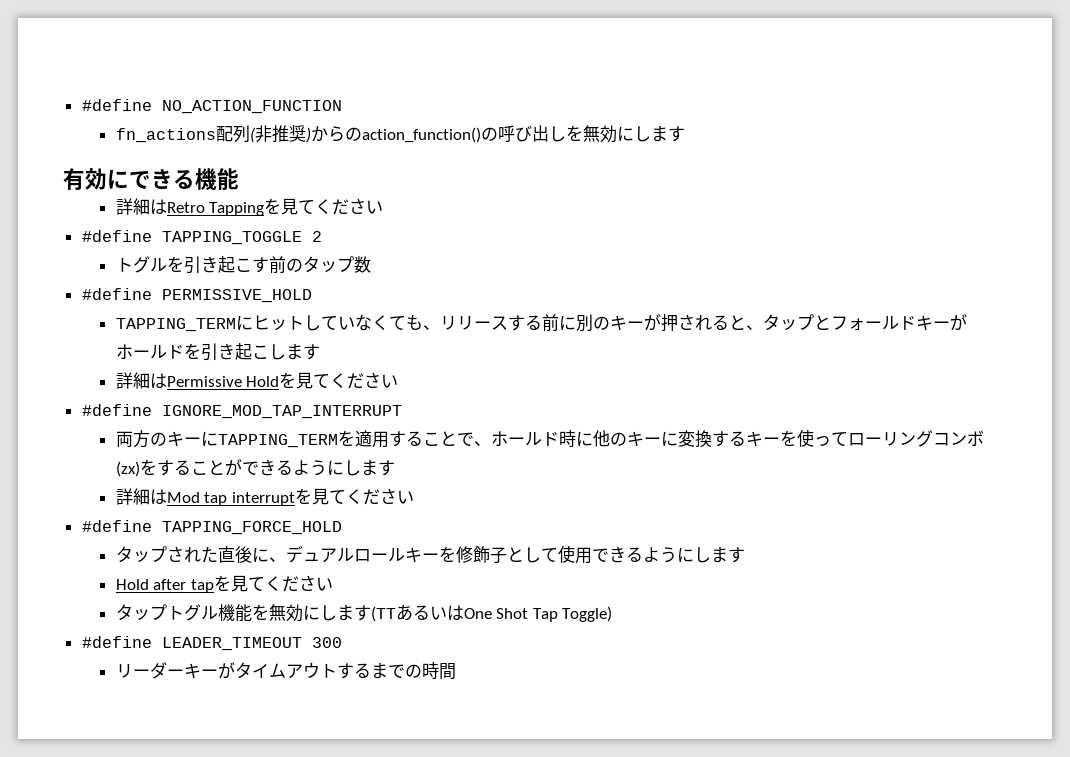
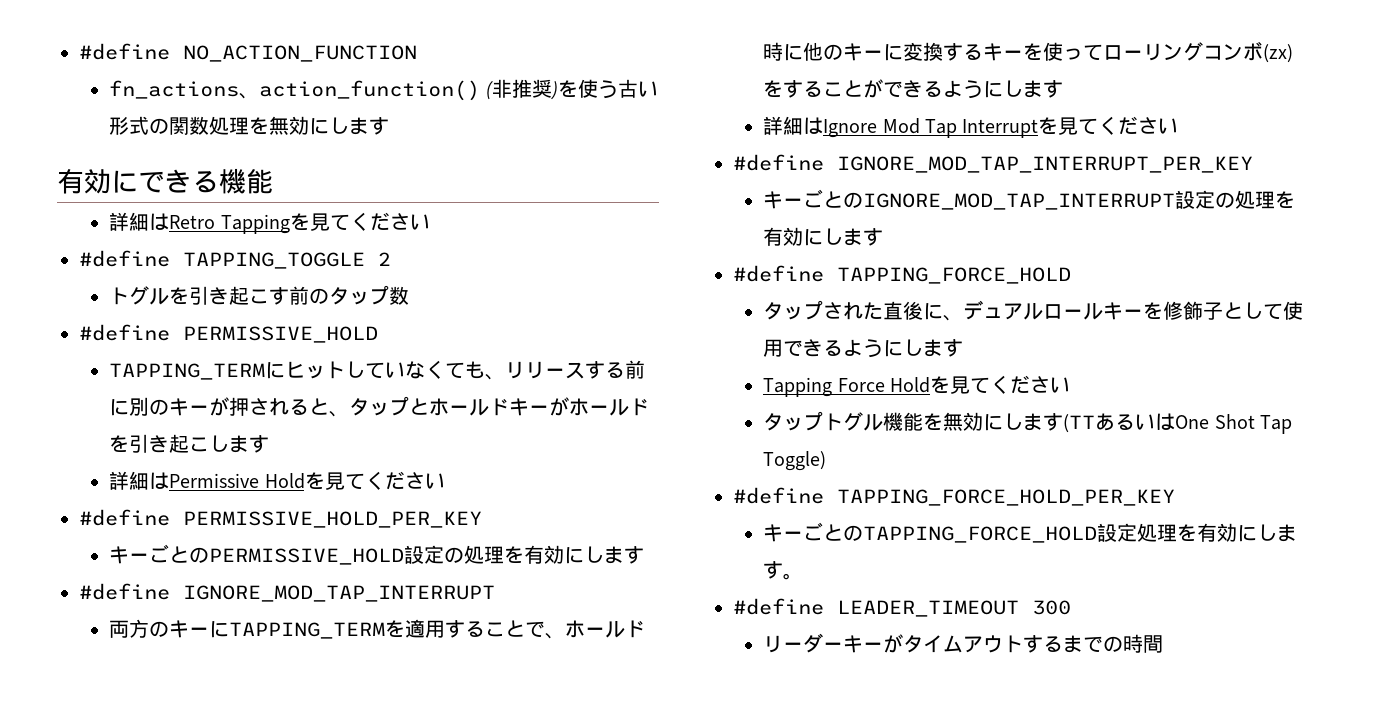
- fn_actions配列(非推奨)からのaction_function()の呼び出しを無効にします
+ fn_actions、action_function() (非推奨)を使う古い形式の関数処理を無効にします
- TAPPING_TERMにヒットしていなくても、リリースする前に別のキーが押されると、タップとフォールドキーがホールドを引き起こします
+ TAPPING_TERMにヒットしていなくても、リリースする前に別のキーが押されると、タップとホールドキーがホールドを引き起こします
+ #define PERMISSIVE_HOLD_PER_KEY
+ キーごとのPERMISSIVE_HOLD設定の処理を有効にします
- 詳細はMod tap interruptを見てください
+ 詳細はIgnore Mod Tap Interruptを見てください
+ #define IGNORE_MOD_TAP_INTERRUPT_PER_KEY
+ キーごとのIGNORE_MOD_TAP_INTERRUPT設定の処理を有効にします
- Hold after tapを見てください
+ Tapping Force Holdを見てください
+ #define TAPPING_FORCE_HOLD_PER_KEY
+ キーごとのTAPPING_FORCE_HOLD設定処理を有効にします。

